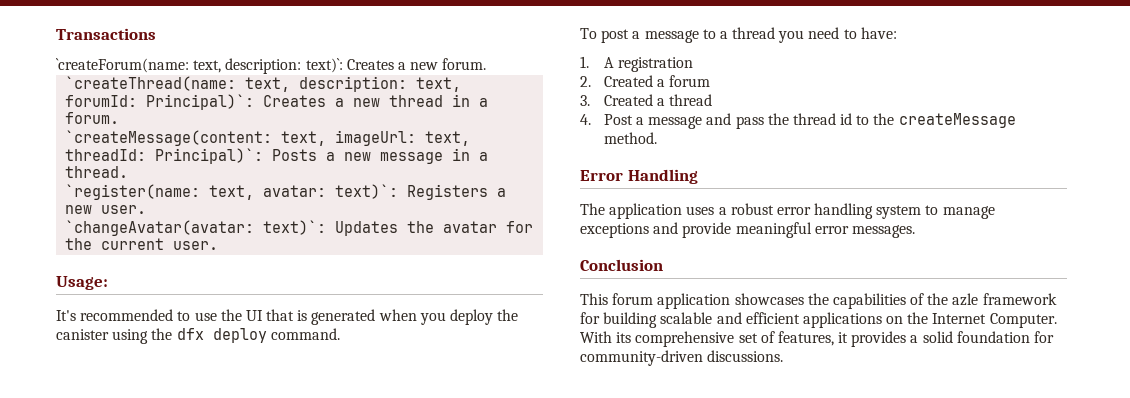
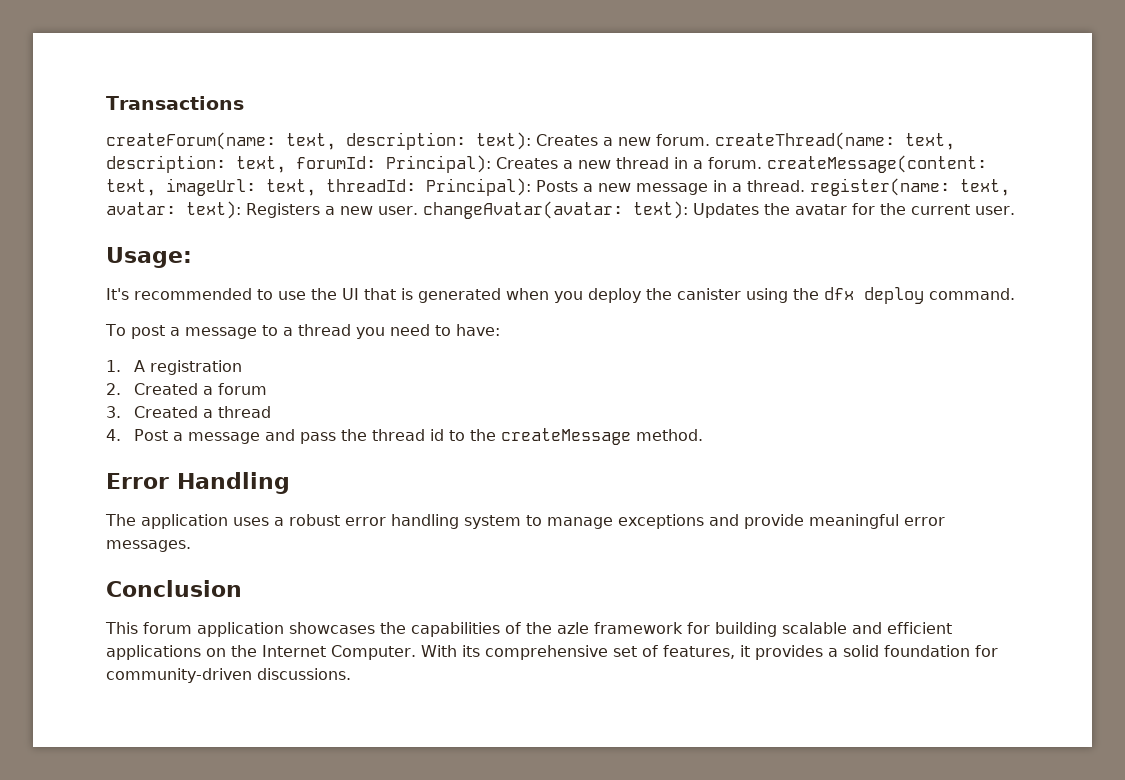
- `createForum(name: text, description: text)`: Creates a new forum.
- `createThread(name: text, description: text, forumId: Principal)`: Creates a new thread in a forum.
- `createMessage(content: text, imageUrl: text, threadId: Principal)`: Posts a new message in a thread.
- `register(name: text, avatar: text)`: Registers a new user.
- `changeAvatar(avatar: text)`: Updates the avatar for the current user.
+ createForum(name: text, description: text): Creates a new forum. createThread(name: text, description: text, forumId: Principal): Creates a new thread in a forum. createMessage(content: text, imageUrl: text, threadId: Principal): Posts a new message in a thread. register(name: text, avatar: text): Registers a new user. changeAvatar(avatar: text): Updates the avatar for the current user.

